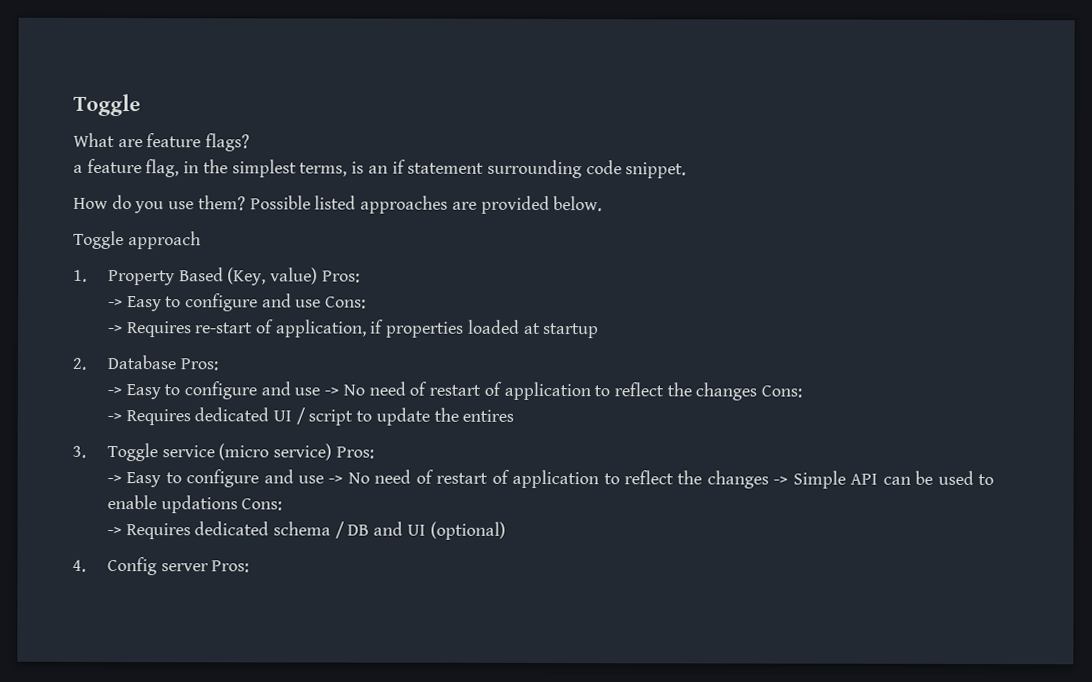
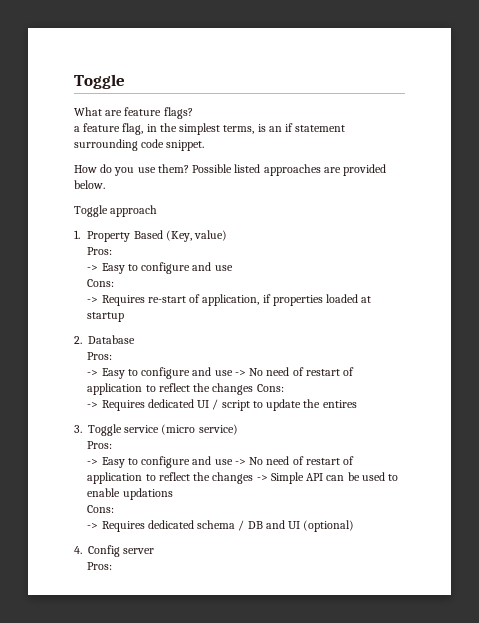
- 1. Property Based (Key, value) Pros:
- -> Easy to configure and use Cons:
+ 1. Property Based (Key, value)
+ Pros:
+ -> Easy to configure and use
+ Cons:
- 2. Database Pros:
+ 2. Database
+ Pros:
- 3. Toggle service (micro service) Pros:
+ 3. Toggle service (micro service)
+ Pros:
- -> Easy to configure and use -> No need of restart of application to reflect the changes -> Simple API can be used to enable updations Cons:
+ -> Easy to configure and use -> No need of restart of application to reflect the changes -> Simple API can be used to enable updations
+ Cons:
- 4. Config server Pros:
+ 4. Config server
+ Pros:

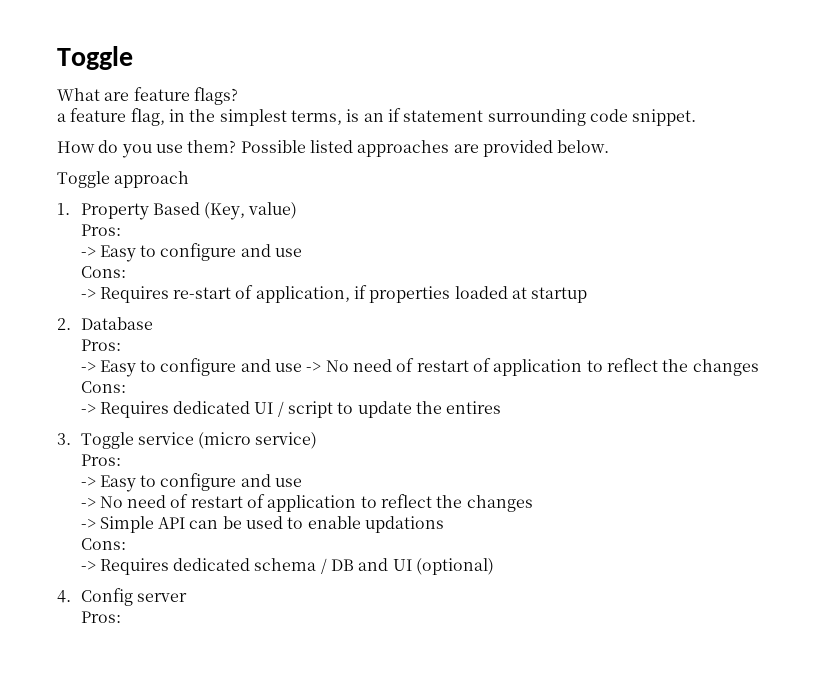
  3. Toggle service (micro service)
  Pros:
- -> Easy to configure and use -> No need of restart of application to reflect the changes -> Simple API can be used to enable updations
+ -> Easy to configure and use
+ -> No need of restart of application to reflect the changes
+ -> Simple API can be used to enable updations

